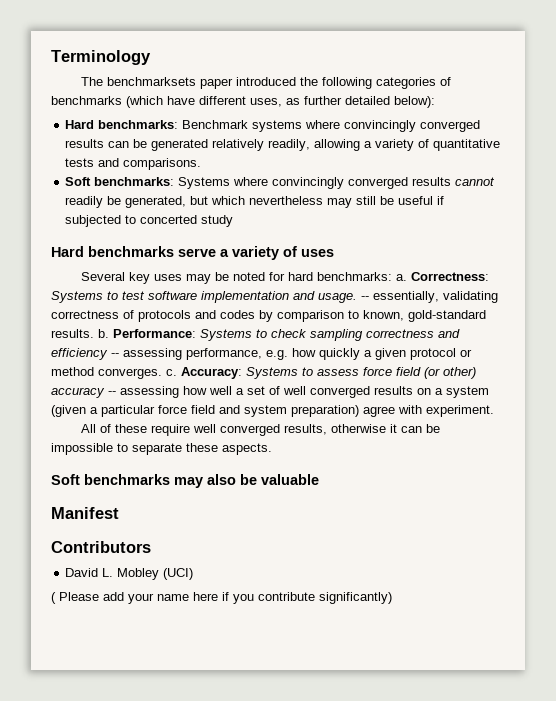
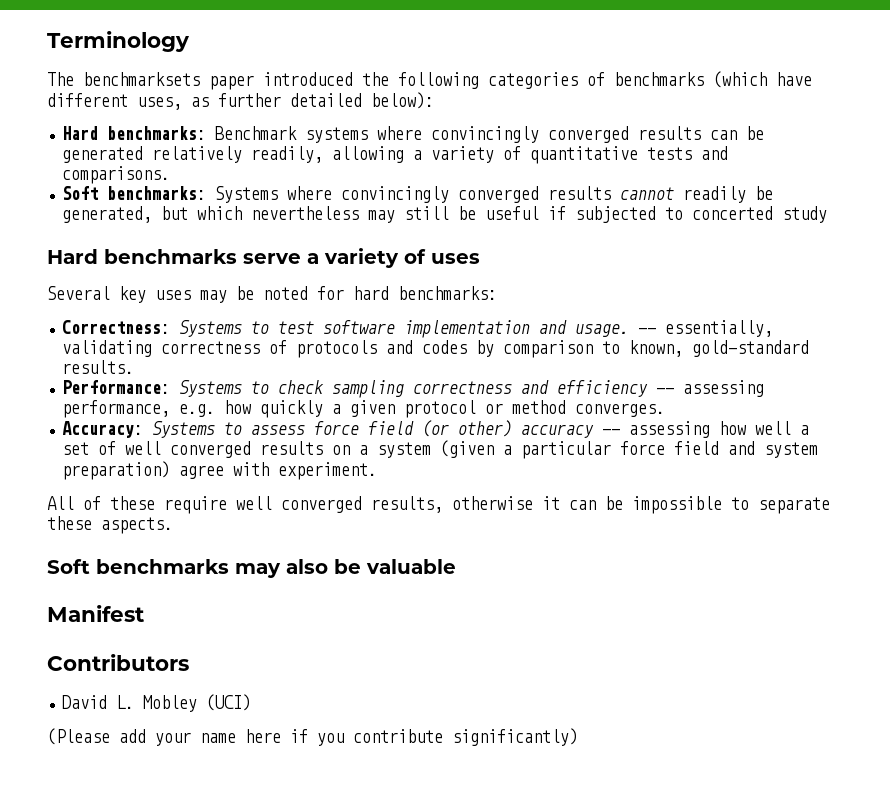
- Several key uses may be noted for hard benchmarks: a. Correctness: Systems to test software implementation and usage.
+ Several key uses may be noted for hard benchmarks:
+ Correctness: Systems to test software implementation and usage.
- -- essentially, validating correctness of protocols and codes by comparison to known, gold-standard results. b. Performance:
+ -- essentially, validating correctness of protocols and codes by comparison to known, gold-standard results.
+ Performance:
- Systems to check sampling correctness and efficiency -- assessing performance, e.g. how quickly a given protocol or method converges. c. Accuracy:
+ Systems to check sampling correctness and efficiency -- assessing performance, e.g. how quickly a given protocol or method converges.
+ Accuracy:
- ( Please add your name here if you contribute significantly)
+ (Please add your name here if you contribute significantly)

